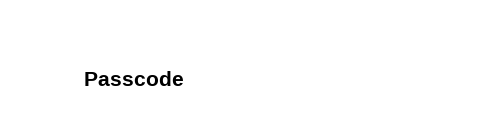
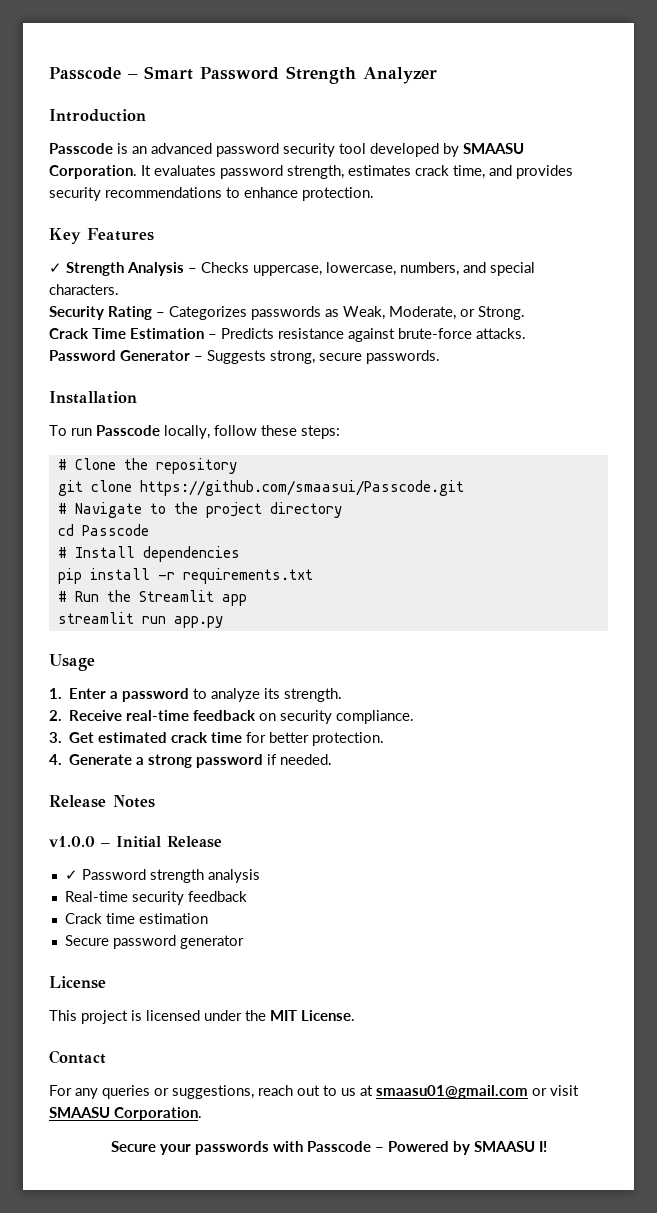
- Passcode
+ Passcode – Smart Password Strength Analyzer
+ Introduction
+ Passcode is an advanced password security tool developed by SMAASU Corporation. It evaluates password strength, estimates crack time, and provides security recommendations to enhance protection.
+ Key Features
+ ✓ Strength Analysis – Checks uppercase, lowercase, numbers, and special characters.
+ Security Rating – Categorizes passwords as Weak, Moderate, or Strong.
+ Crack Time Estimation – Predicts resistance against brute-force attacks.
+ Password Generator – Suggests strong, secure passwords.
+ Installation
+ To run Passcode locally, follow these steps:
+ # Clone the repository
+ git clone https://github.com/smaasui/Passcode.git
+ # Navigate to the project directory
+ cd Passcode
+ # Install dependencies
+ pip install -r requirements.txt
+ # Run the Streamlit app
+ streamlit run app.py
+ Usage
+ 1. Enter a password to analyze its strength.
+ 2. Receive real-time feedback on security compliance.
+ 3. Get estimated crack time for better protection.
+ 4. Generate a strong password if needed.
+ Release Notes
+ v1.0.0 – Initial Release
+ ✓ Password strength analysis
+ Real-time security feedback
+ Crack time estimation
+ Secure password generator
+ License
+ This project is licensed under the MIT License.
+ Contact
+ For any queries or suggestions, reach out to us at smaasu01@gmail.com or visit SMAASU Corporation.
+ Secure your passwords with Passcode – Powered by SMAASU I!

